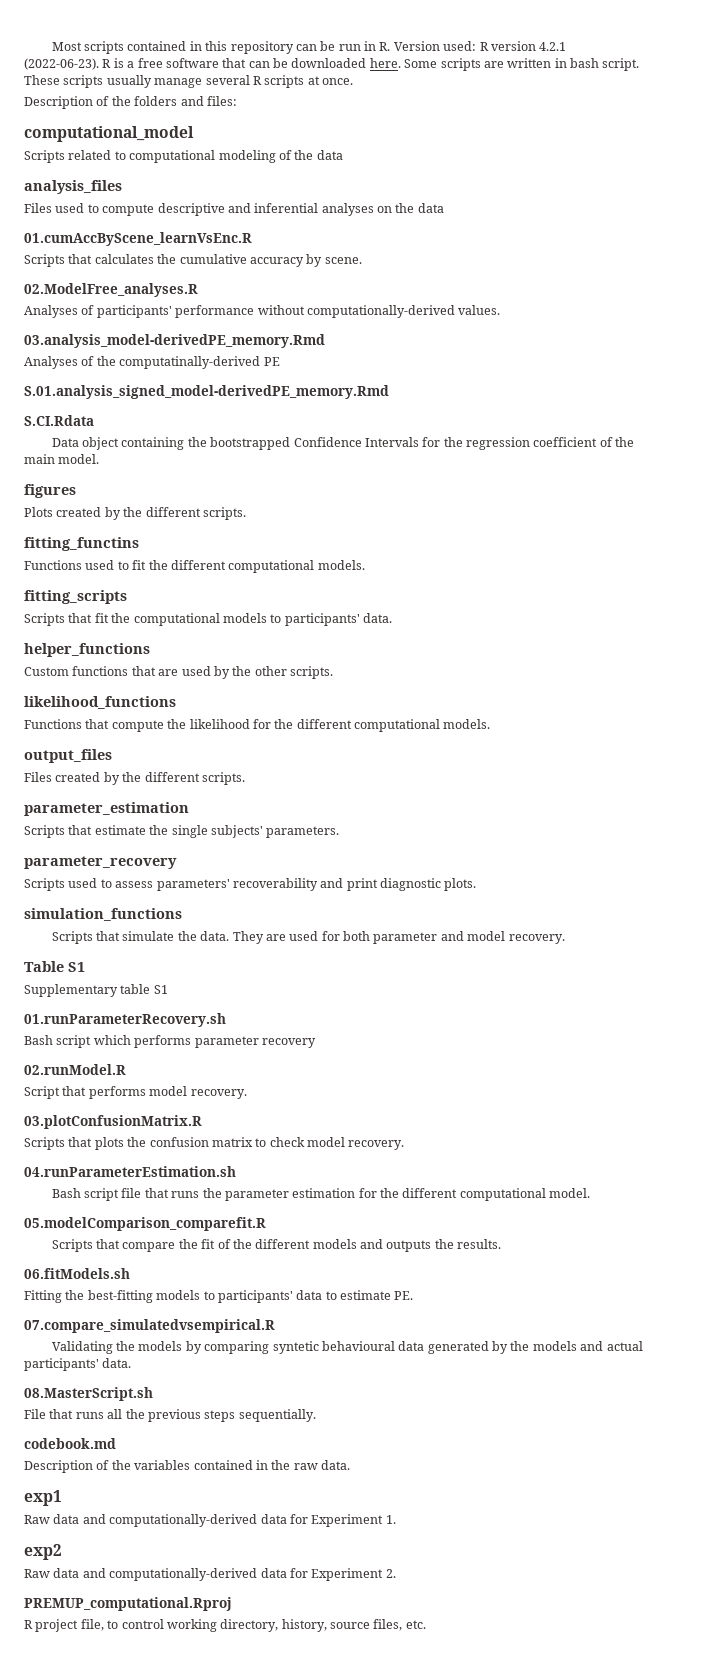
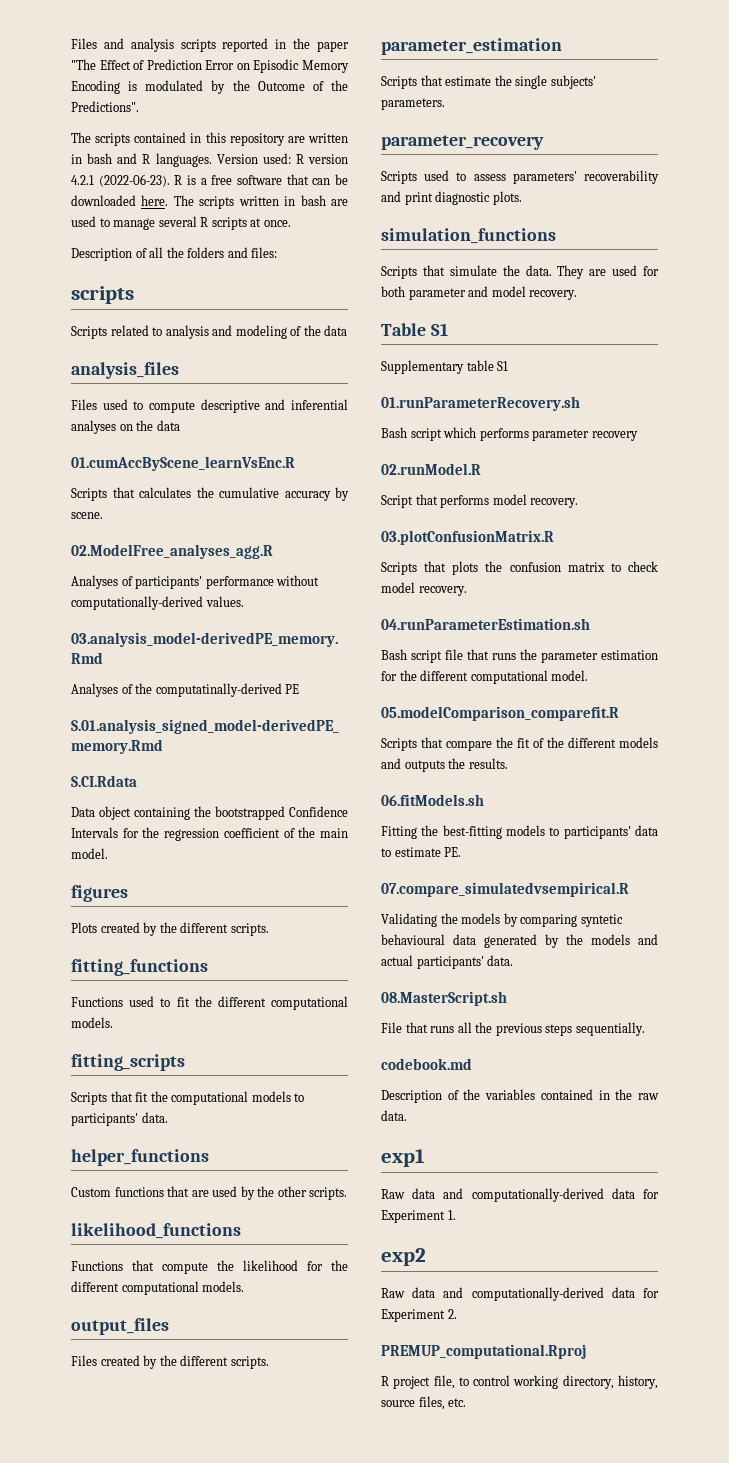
- Most scripts contained in this repository can be run in R. Version used: R version 4.2.1 (2022-06-23).
+ Files and analysis scripts reported in the paper "The Effect of Prediction Error on Episodic Memory Encoding is modulated by the Outcome of the Predictions".
+ The scripts contained in this repository are written in bash and R languages. Version used: R version 4.2.1 (2022-06-23).
- Some scripts are written in bash script. These scripts usually manage several R scripts at once.
+ The scripts written in bash are used to manage several R scripts at once.
- Description of the folders and files:
- computational_model
+ Description of all the folders and files:
+ scripts
- Scripts related to computational modeling of the data
+ Scripts related to analysis and modeling of the data
- 02.ModelFree_analyses.R
+ 02.ModelFree_analyses_agg.R
- fitting_functins
+ fitting_functions

